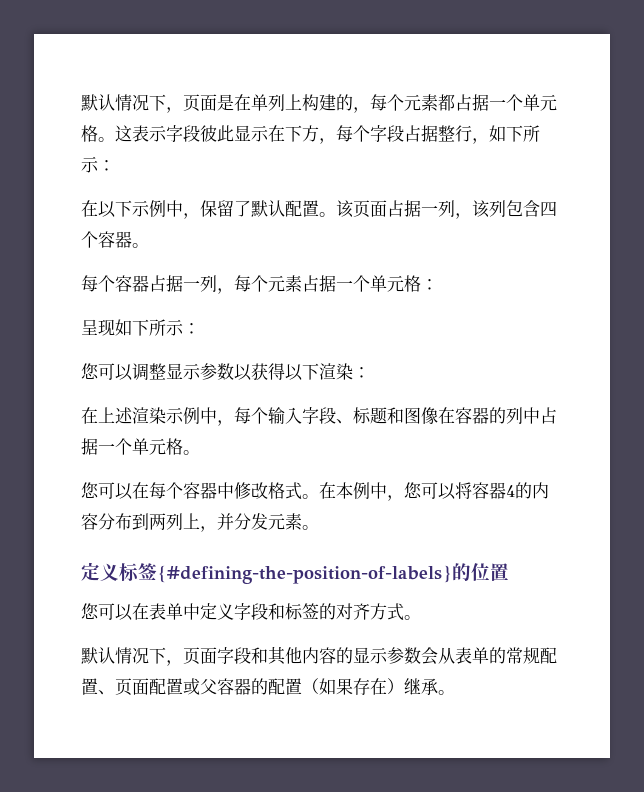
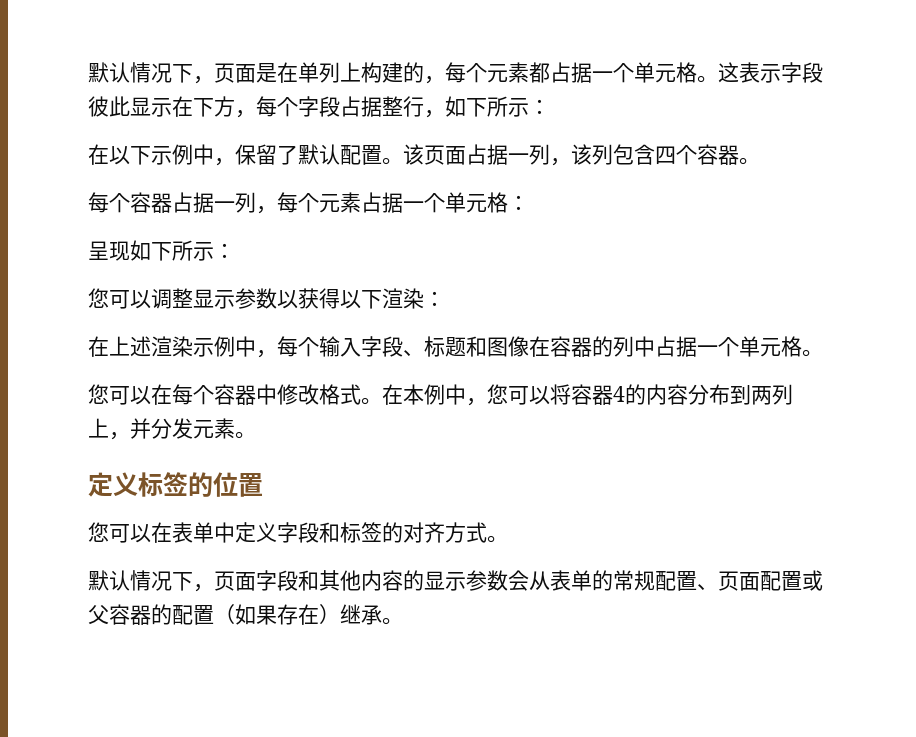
- 定义标签{#defining-the-position-of-labels}的位置
+ 定义标签的位置

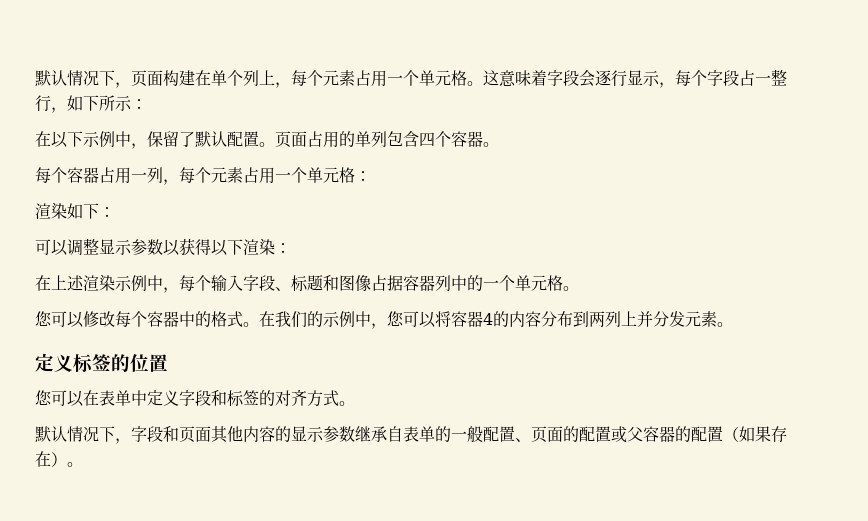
- 默认情况下，页面是在单列上构建的，每个元素都占据一个单元格。
+ 默认情况下，页面构建在单个列上，每个元素占用一个单元格。
- 这表示字段彼此显示在下方，每个字段占据整行，如下所示：
+ 这意味着字段会逐行显示，每个字段占一整行，如下所示：
- 该页面占据一列，该列包含四个容器。
+ 页面占用的单列包含四个容器。
- 每个容器占据一列，每个元素占据一个单元格：
+ 每个容器占用一列，每个元素占用一个单元格：
- 呈现如下所示：
- 您可以调整显示参数以获得以下渲染：
+ 渲染如下：
+ 可以调整显示参数以获得以下渲染：
- 在上述渲染示例中，每个输入字段、标题和图像在容器的列中占据一个单元格。
+ 在上述渲染示例中，每个输入字段、标题和图像占据容器列中的一个单元格。
- 您可以在每个容器中修改格式。
+ 您可以修改每个容器中的格式。
- 在本例中，您可以将容器4的内容分布到两列上，并分发元素。
+ 在我们的示例中，您可以将容器4的内容分布到两列上并分发元素。
- 默认情况下，页面字段和其他内容的显示参数会从表单的常规配置、页面配置或父容器的配置（如果存在）继承。
+ 默认情况下，字段和页面其他内容的显示参数继承自表单的一般配置、页面的配置或父容器的配置（如果存在）。

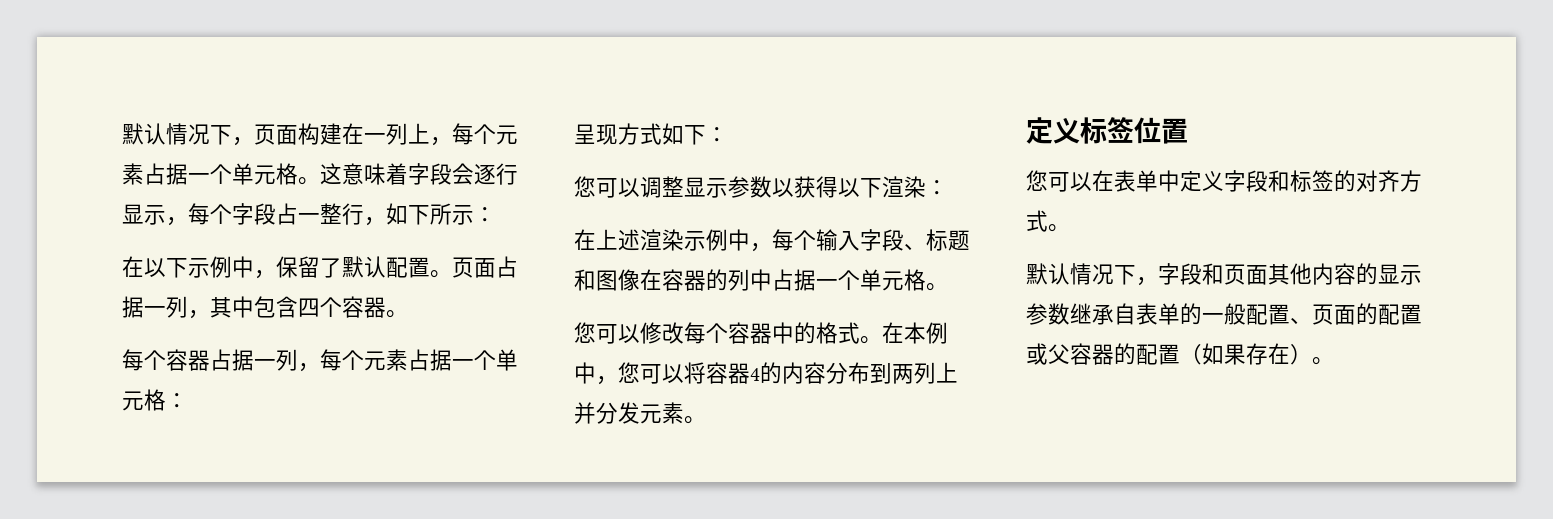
- 默认情况下，页面构建在单个列上，每个元素占用一个单元格。
+ 默认情况下，页面构建在一列上，每个元素占据一个单元格。
- 页面占用的单列包含四个容器。
+ 页面占据一列，其中包含四个容器。
- 每个容器占用一列，每个元素占用一个单元格：
+ 每个容器占据一列，每个元素占据一个单元格：
- 渲染如下：
+ 呈现方式如下：
- 可以调整显示参数以获得以下渲染：
+ 您可以调整显示参数以获得以下渲染：
- 在上述渲染示例中，每个输入字段、标题和图像占据容器列中的一个单元格。
+ 在上述渲染示例中，每个输入字段、标题和图像在容器的列中占据一个单元格。
- 在我们的示例中，您可以将容器4的内容分布到两列上并分发元素。
+ 在本例中，您可以将容器4的内容分布到两列上并分发元素。
- 定义标签的位置
+ 定义标签位置

